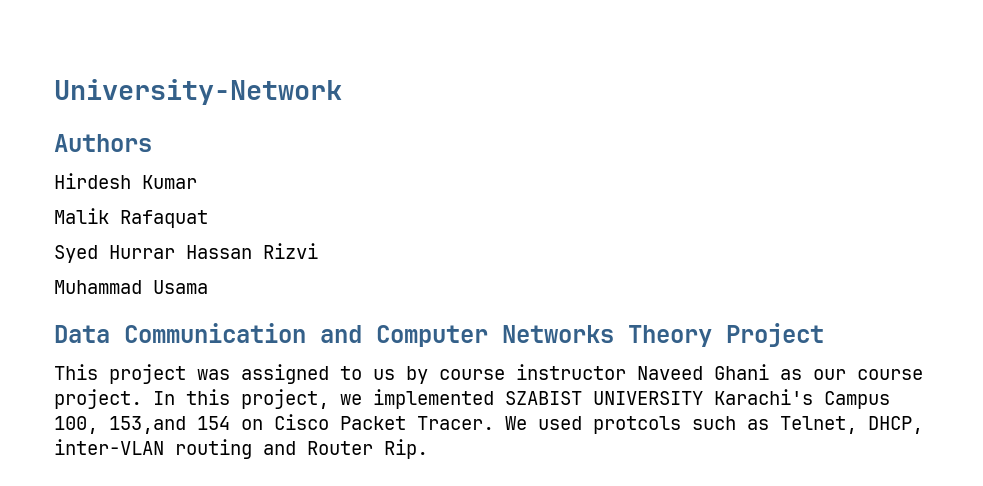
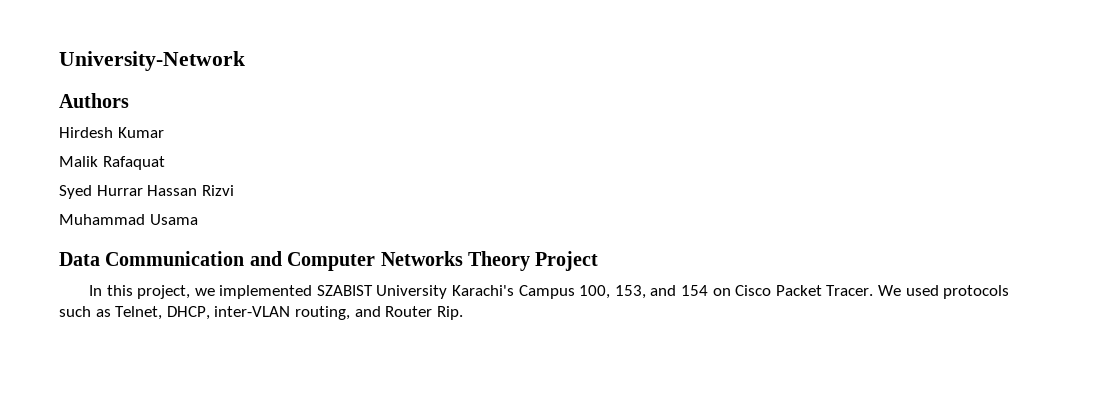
- This project was assigned to us by course instructor Naveed Ghani as our course project. In this project, we implemented SZABIST UNIVERSITY Karachi's Campus 100, 153,and 154 on Cisco Packet Tracer.
+ In this project, we implemented SZABIST University Karachi's Campus 100, 153, and 154 on Cisco Packet Tracer.
- We used protcols such as Telnet, DHCP, inter-VLAN routing and Router Rip.
+ We used protocols such as Telnet, DHCP, inter-VLAN routing, and Router Rip.

